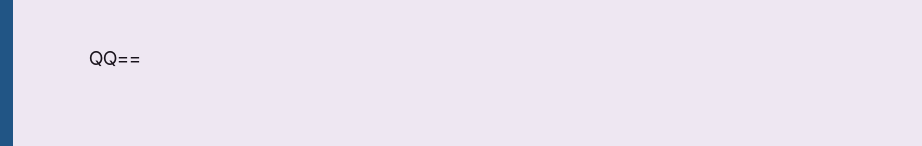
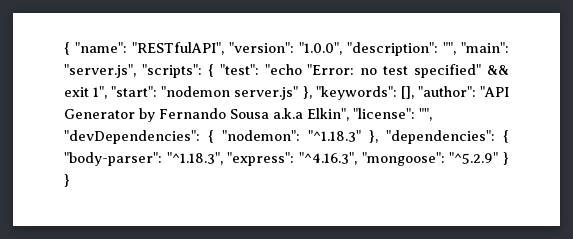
- QQ==
+ { "name": "RESTfulAPI", "version": "1.0.0", "description": "", "main": "server.js", "scripts": { "test": "echo "Error: no test specified" && exit 1", "start": "nodemon server.js" }, "keywords": [], "author": "API Generator by Fernando Sousa a.k.a Elkin", "license": "", "devDependencies": { "nodemon": "^1.18.3" }, "dependencies": { "body-parser": "^1.18.3", "express": "^4.16.3", "mongoose": "^5.2.9" } }

